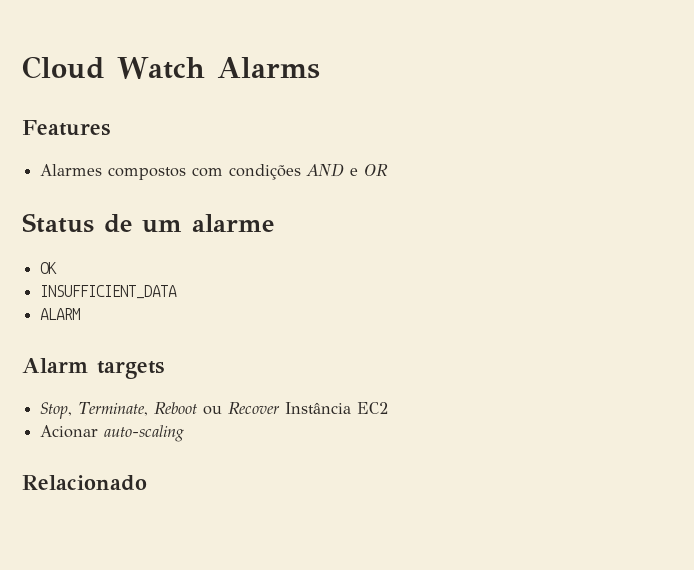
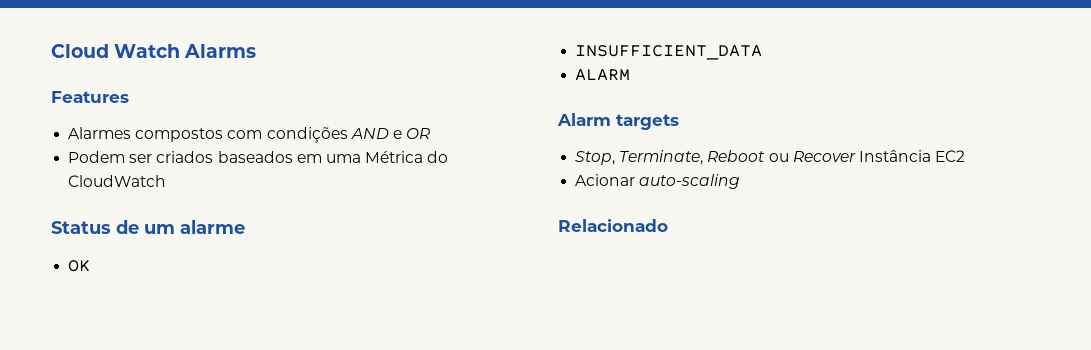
+ Podem ser criados baseados em uma Métrica do CloudWatch

